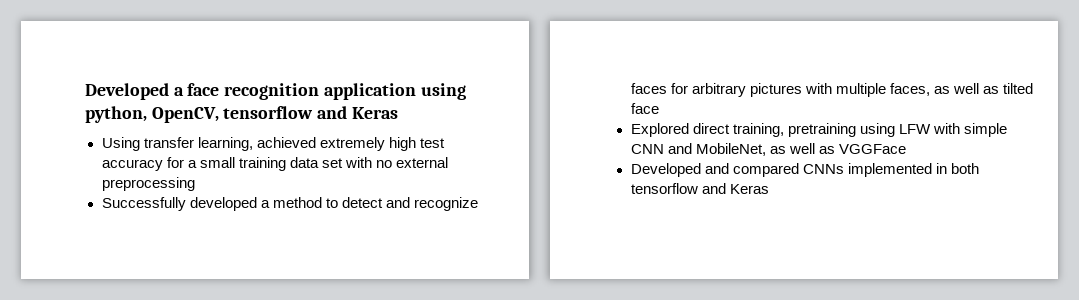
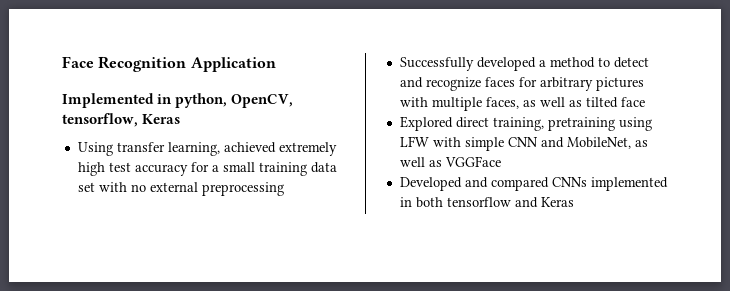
- Developed a face recognition application using python, OpenCV, tensorflow and Keras
+ Face Recognition Application
+ Implemented in python, OpenCV, tensorflow, Keras

